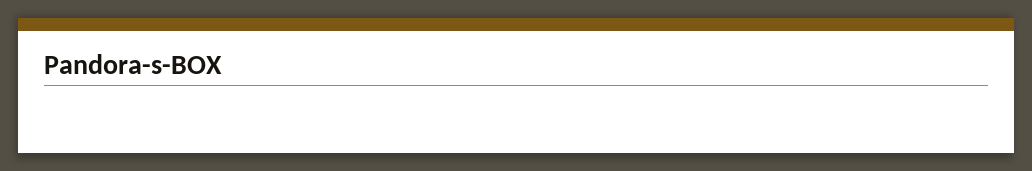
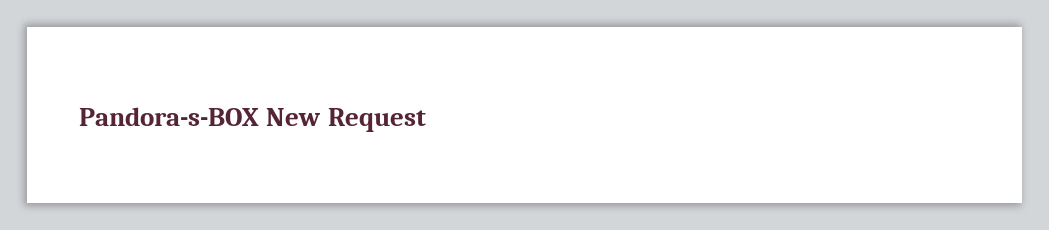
- Pandora-s-BOX
+ Pandora-s-BOX New Request

